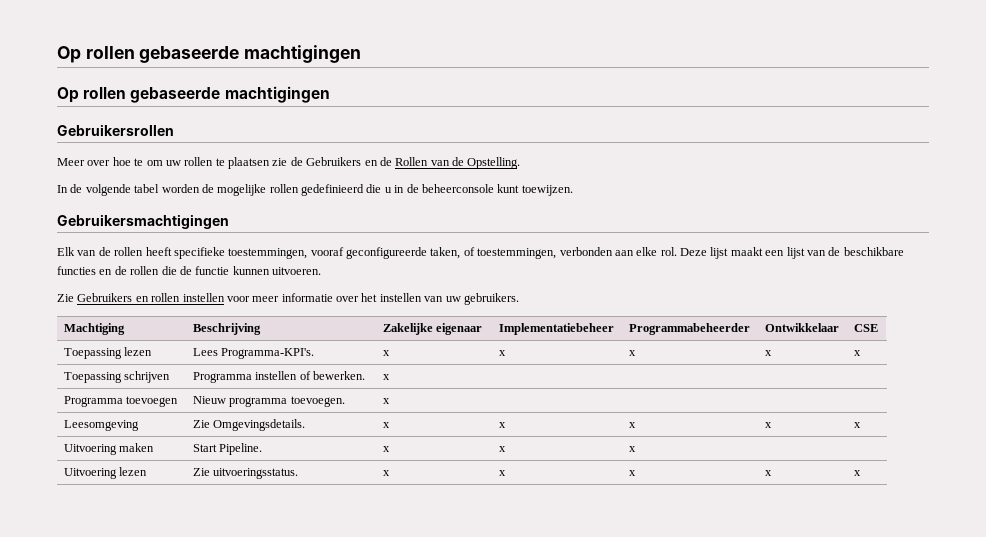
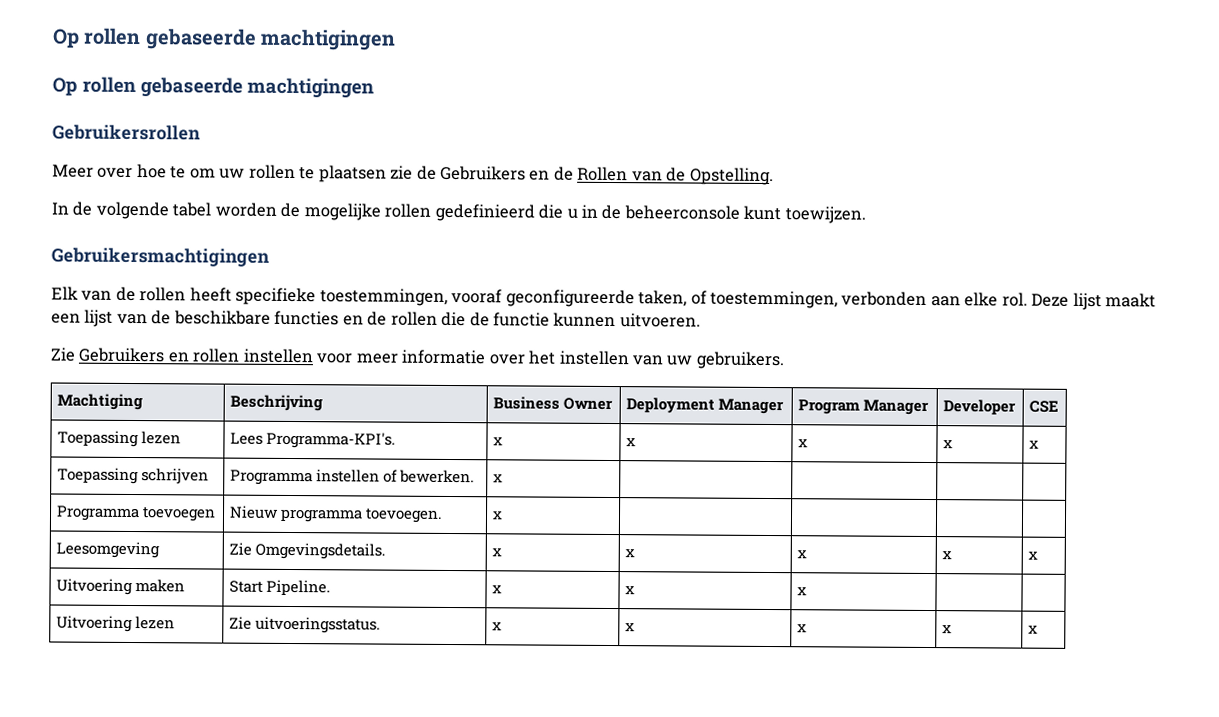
- Machtiging | Beschrijving | Zakelijke eigenaar | Implementatiebeheer | Programmabeheerder | Ontwikkelaar | CSE
+ Machtiging | Beschrijving | Business Owner | Deployment Manager | Program Manager | Developer | CSE

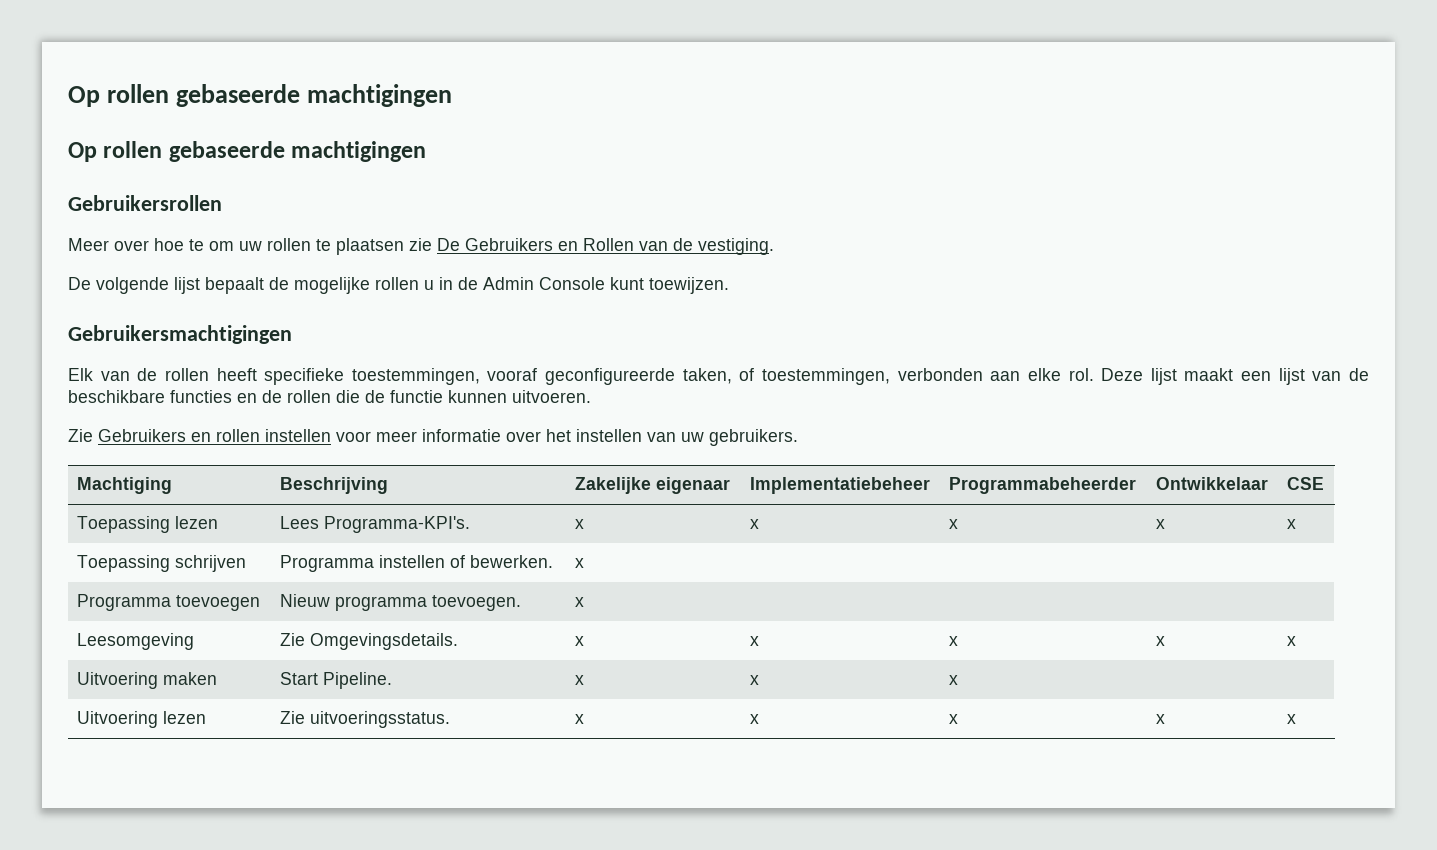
- Meer over hoe te om uw rollen te plaatsen zie de Gebruikers en de Rollen van de Opstelling.
- In de volgende tabel worden de mogelijke rollen gedefinieerd die u in de beheerconsole kunt toewijzen.
+ Meer over hoe te om uw rollen te plaatsen zie De Gebruikers en Rollen van de vestiging.
+ De volgende lijst bepaalt de mogelijke rollen u in de Admin Console kunt toewijzen.
- Machtiging | Beschrijving | Business Owner | Deployment Manager | Program Manager | Developer | CSE
+ Machtiging | Beschrijving | Zakelijke eigenaar | Implementatiebeheer | Programmabeheerder | Ontwikkelaar | CSE

